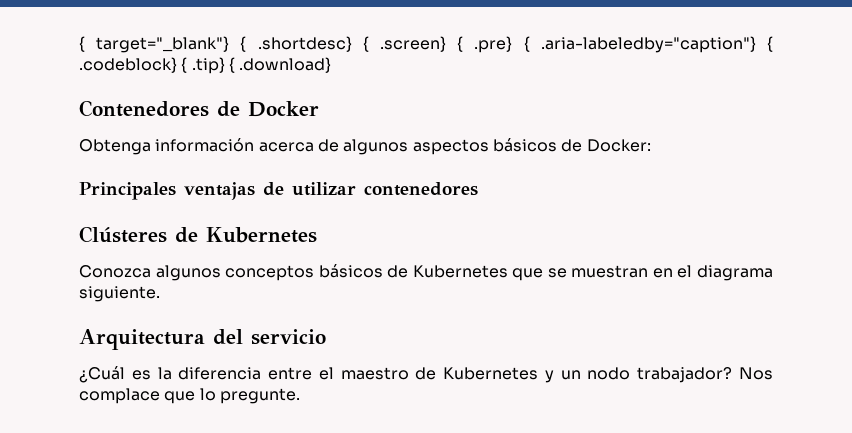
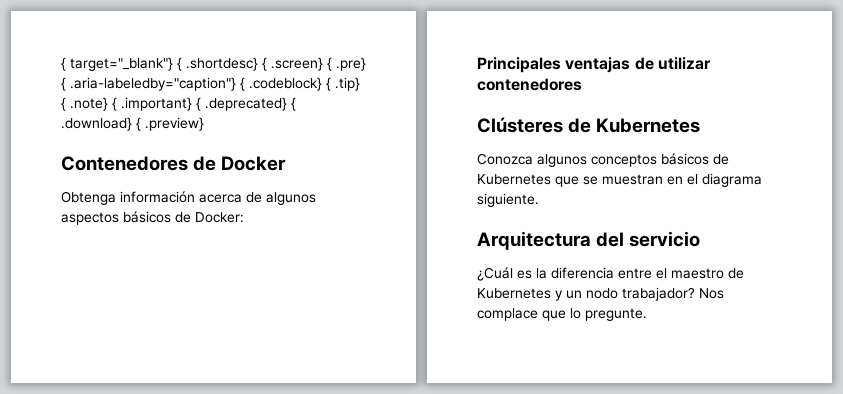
- { target="_blank"} { .shortdesc} { .screen} { .pre} { .aria-labeledby="caption"} { .codeblock} { .tip} { .download}
+ { target="_blank"} { .shortdesc} { .screen} { .pre} { .aria-labeledby="caption"} { .codeblock} { .tip} { .note} { .important} { .deprecated} { .download} { .preview}

